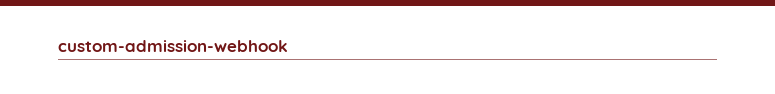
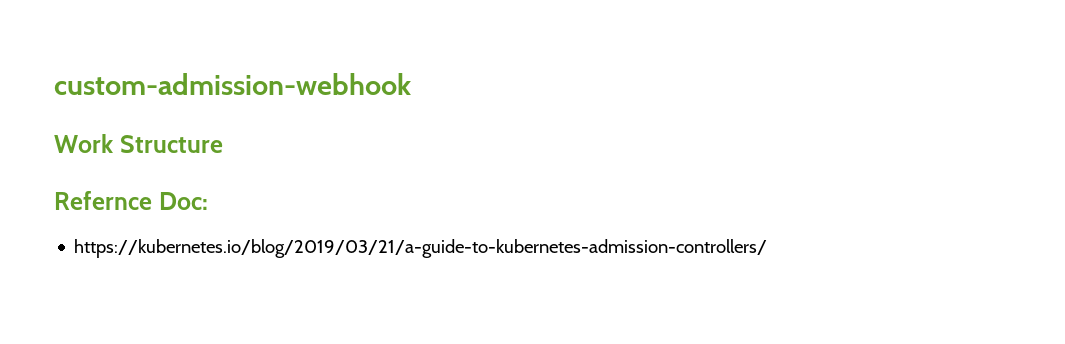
+ Work Structure
+ Refernce Doc:
+ https://kubernetes.io/blog/2019/03/21/a-guide-to-kubernetes-admission-controllers/

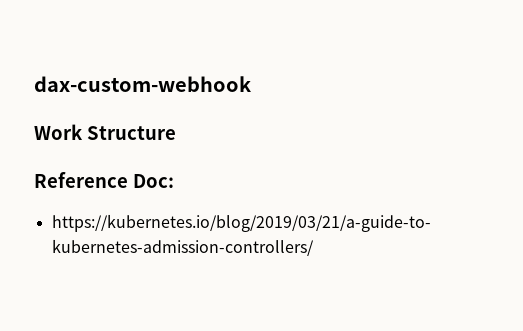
- custom-admission-webhook
+ dax-custom-webhook
- Refernce Doc:
+ Reference Doc:

